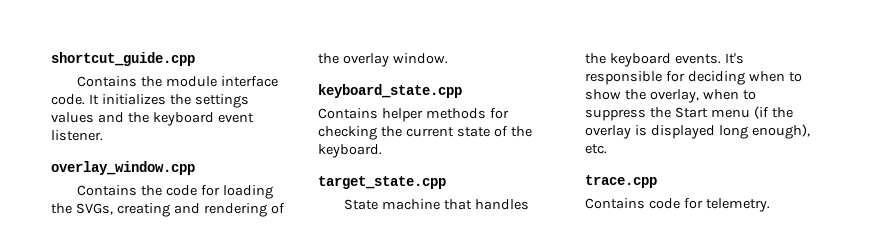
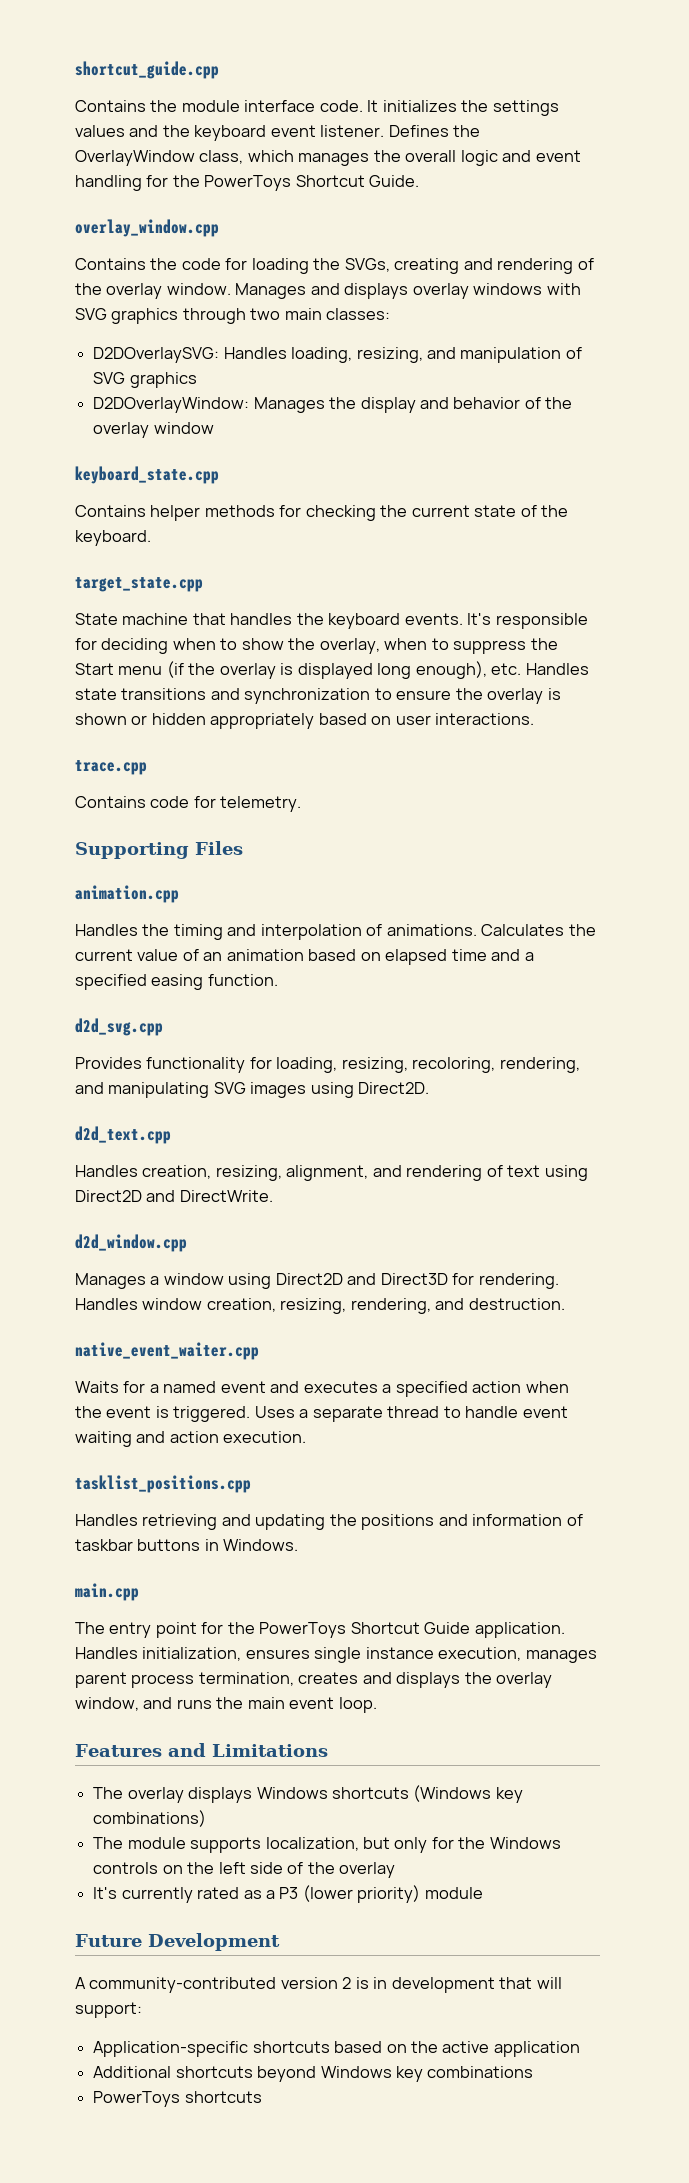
+ Defines the OverlayWindow class, which manages the overall logic and event handling for the PowerToys Shortcut Guide.
+ Manages and displays overlay windows with SVG graphics through two main classes:
+ D2DOverlaySVG: Handles loading, resizing, and manipulation of SVG graphics
+ D2DOverlayWindow: Manages the display and behavior of the overlay window
- It's responsible for deciding when to show the overlay, when to suppress the Start menu (if the overlay is displayed long enough), etc.
+ It's responsible for deciding when to show the overlay, when to suppress the Start menu (if the overlay is displayed long enough), etc. Handles state transitions and synchronization to ensure the overlay is shown or hidden appropriately based on user interactions.
+ Supporting Files
+ animation.cpp
+ Handles the timing and interpolation of animations. Calculates the current value of an animation based on elapsed time and a specified easing function.
+ d2d_svg.cpp
+ Provides functionality for loading, resizing, recoloring, rendering, and manipulating SVG images using Direct2D.
+ d2d_text.cpp
+ Handles creation, resizing, alignment, and rendering of text using Direct2D and DirectWrite.
+ d2d_window.cpp
+ Manages a window using Direct2D and Direct3D for rendering. Handles window creation, resizing, rendering, and destruction.
+ native_event_waiter.cpp
+ Waits for a named event and executes a specified action when the event is triggered. Uses a separate thread to handle event waiting and action execution.
+ tasklist_positions.cpp
+ Handles retrieving and updating the positions and information of taskbar buttons in Windows.
+ main.cpp
+ The entry point for the PowerToys Shortcut Guide application. Handles initialization, ensures single instance execution, manages parent process termination, creates and displays the overlay window, and runs the main event loop.
+ Features and Limitations
+ The overlay displays Windows shortcuts (Windows key combinations)
+ The module supports localization, but only for the Windows controls on the left side of the overlay
+ It's currently rated as a P3 (lower priority) module
+ Future Development
+ A community-contributed version 2 is in development that will support:
+ Application-specific shortcuts based on the active application
+ Additional shortcuts beyond Windows key combinations
+ PowerToys shortcuts

